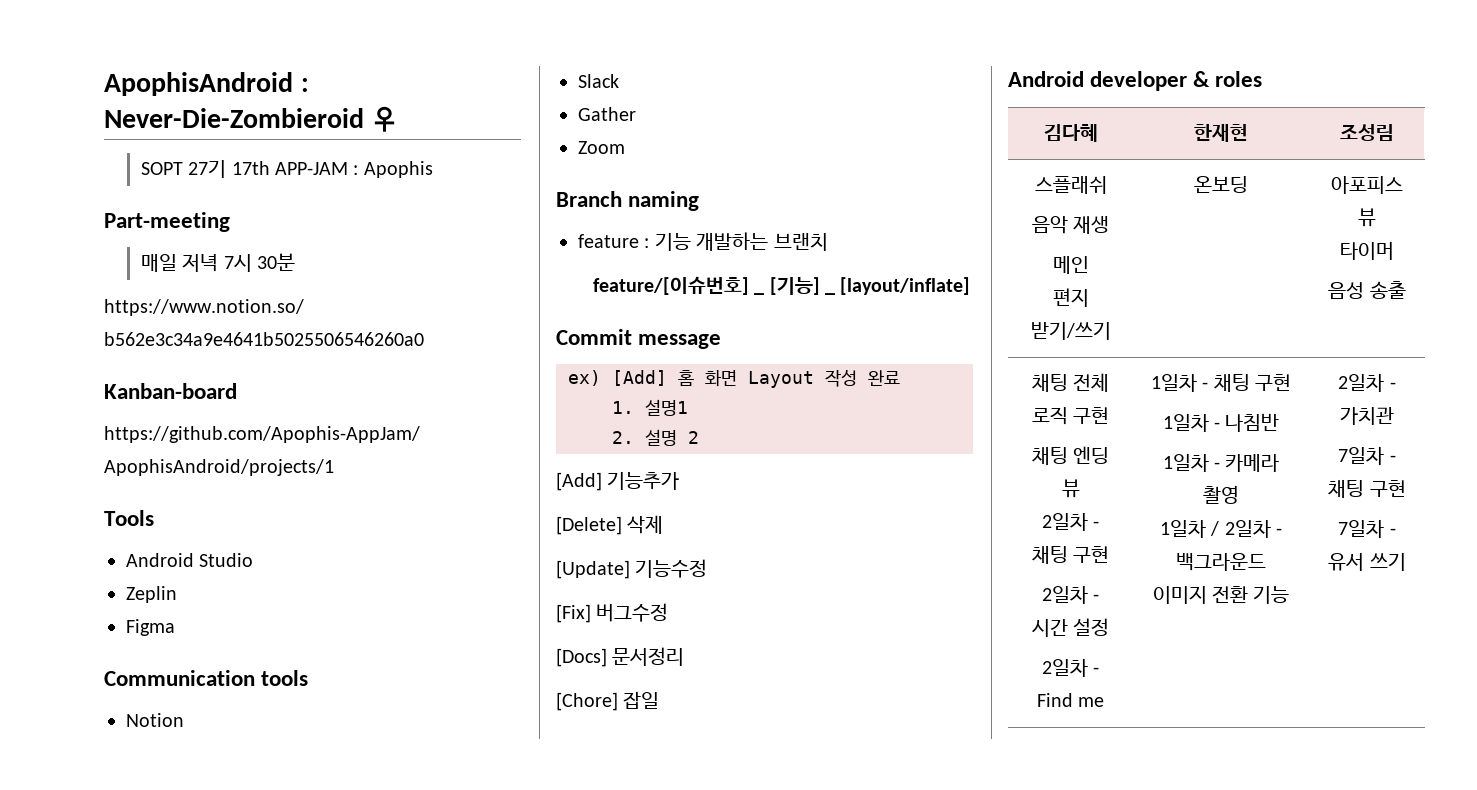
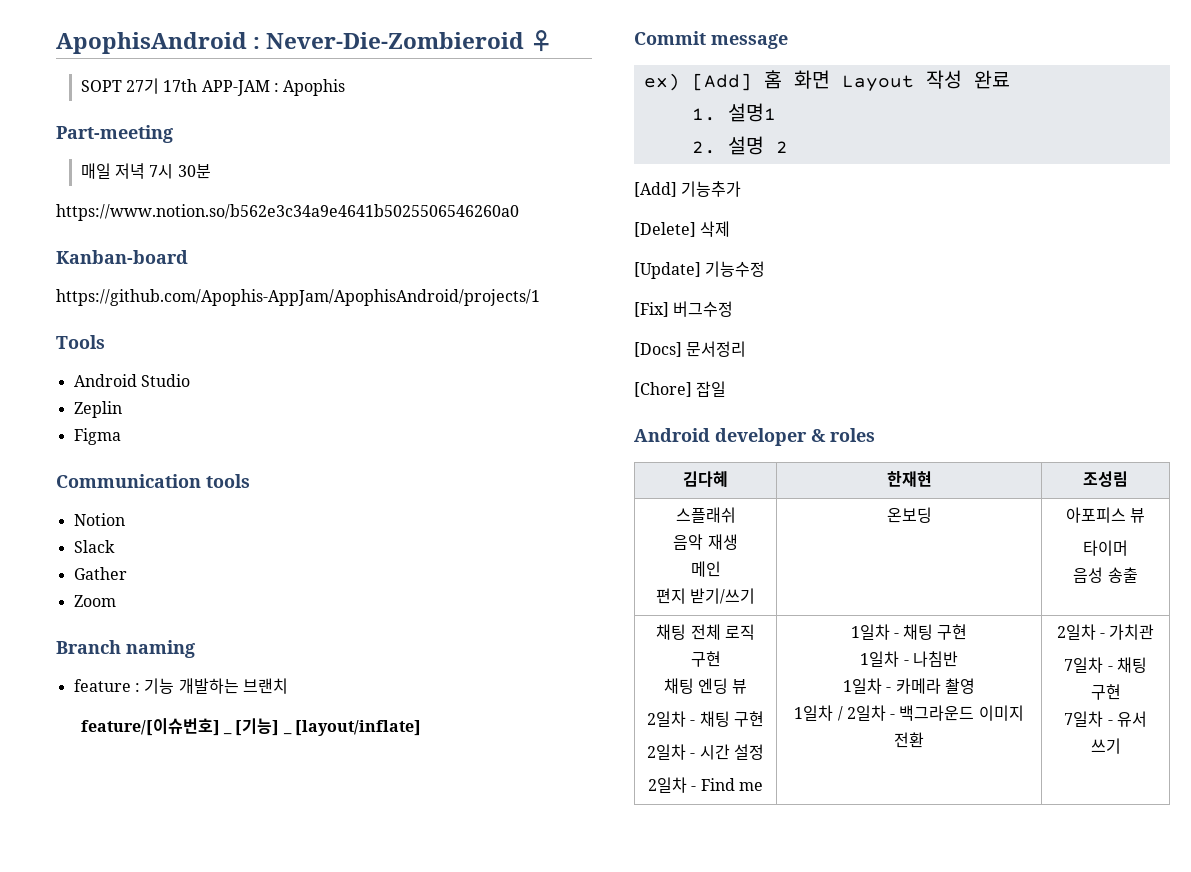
- 1일차 / 2일차 - 백그라운드 이미지 전환 기능
+ 1일차 / 2일차 - 백그라운드 이미지 전환

